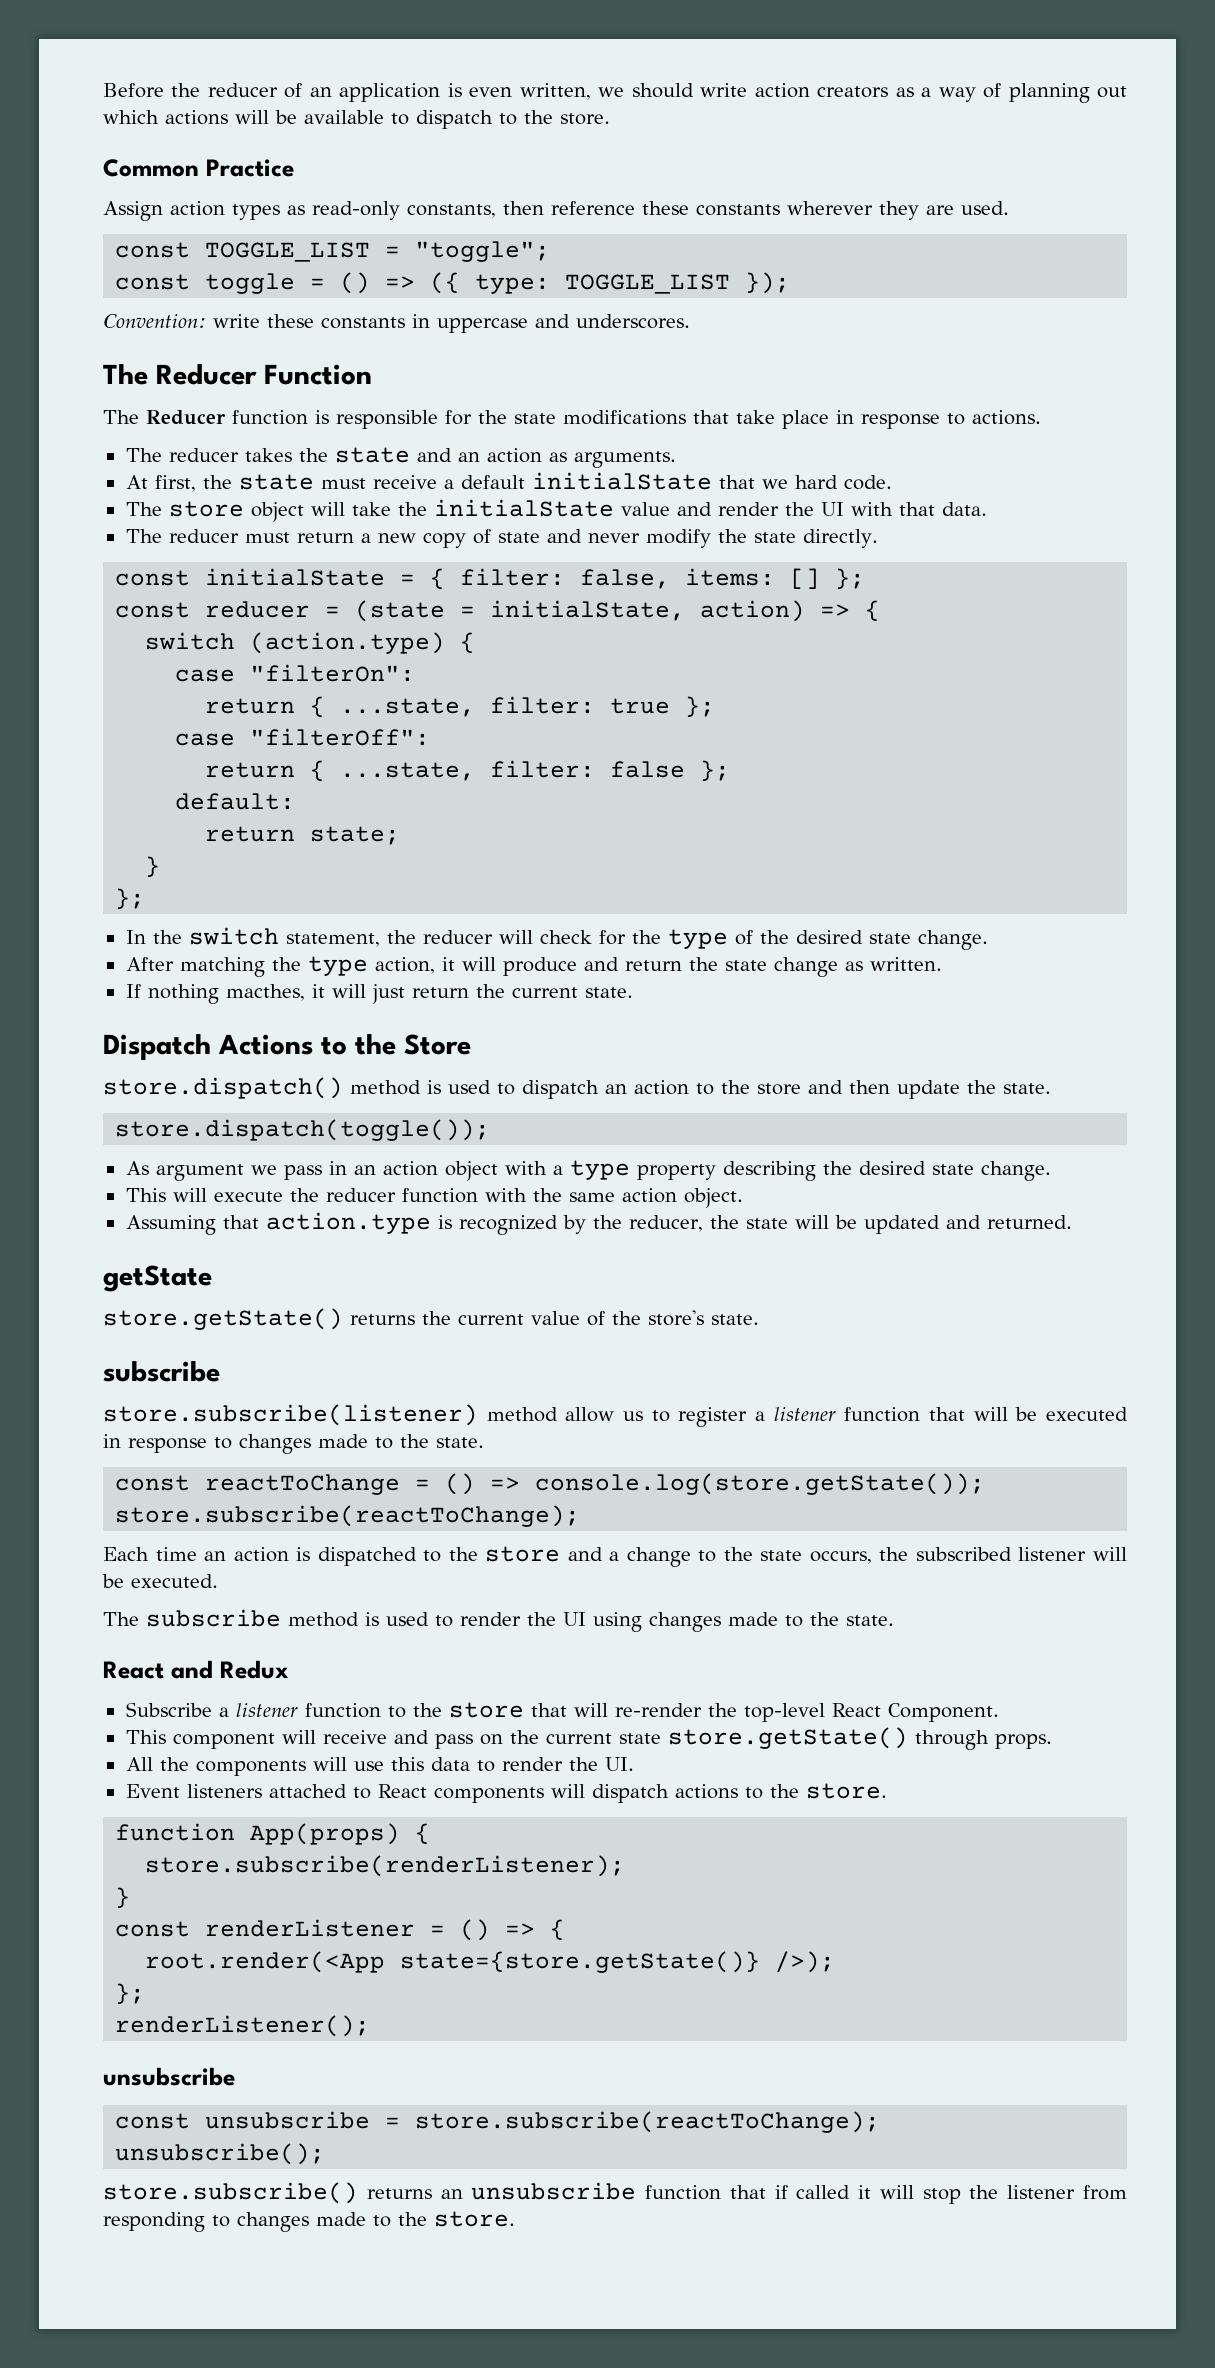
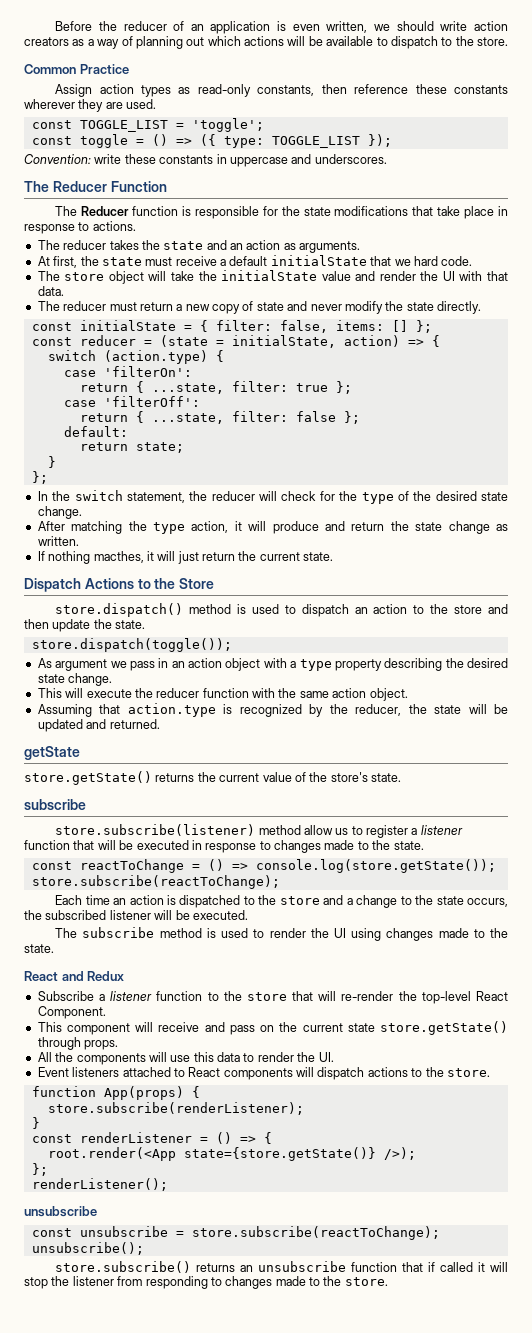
- const TOGGLE_LIST = "toggle";
+ const TOGGLE_LIST = 'toggle';
- case "filterOn":
+ case 'filterOn':
- case "filterOff":
+ case 'filterOff':

